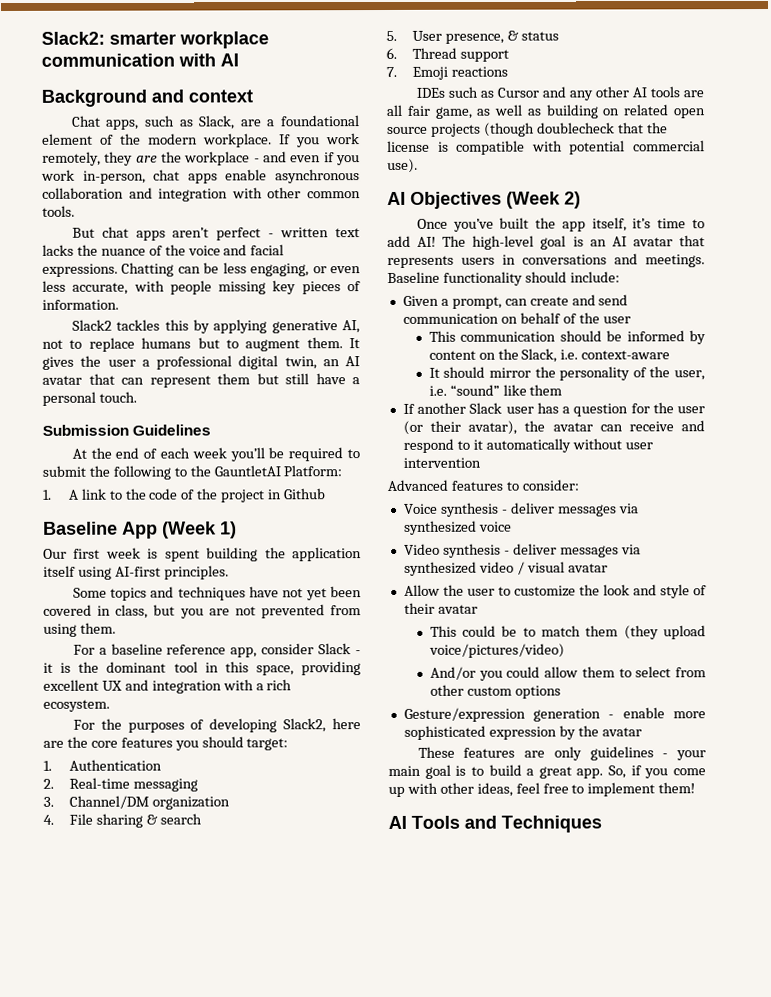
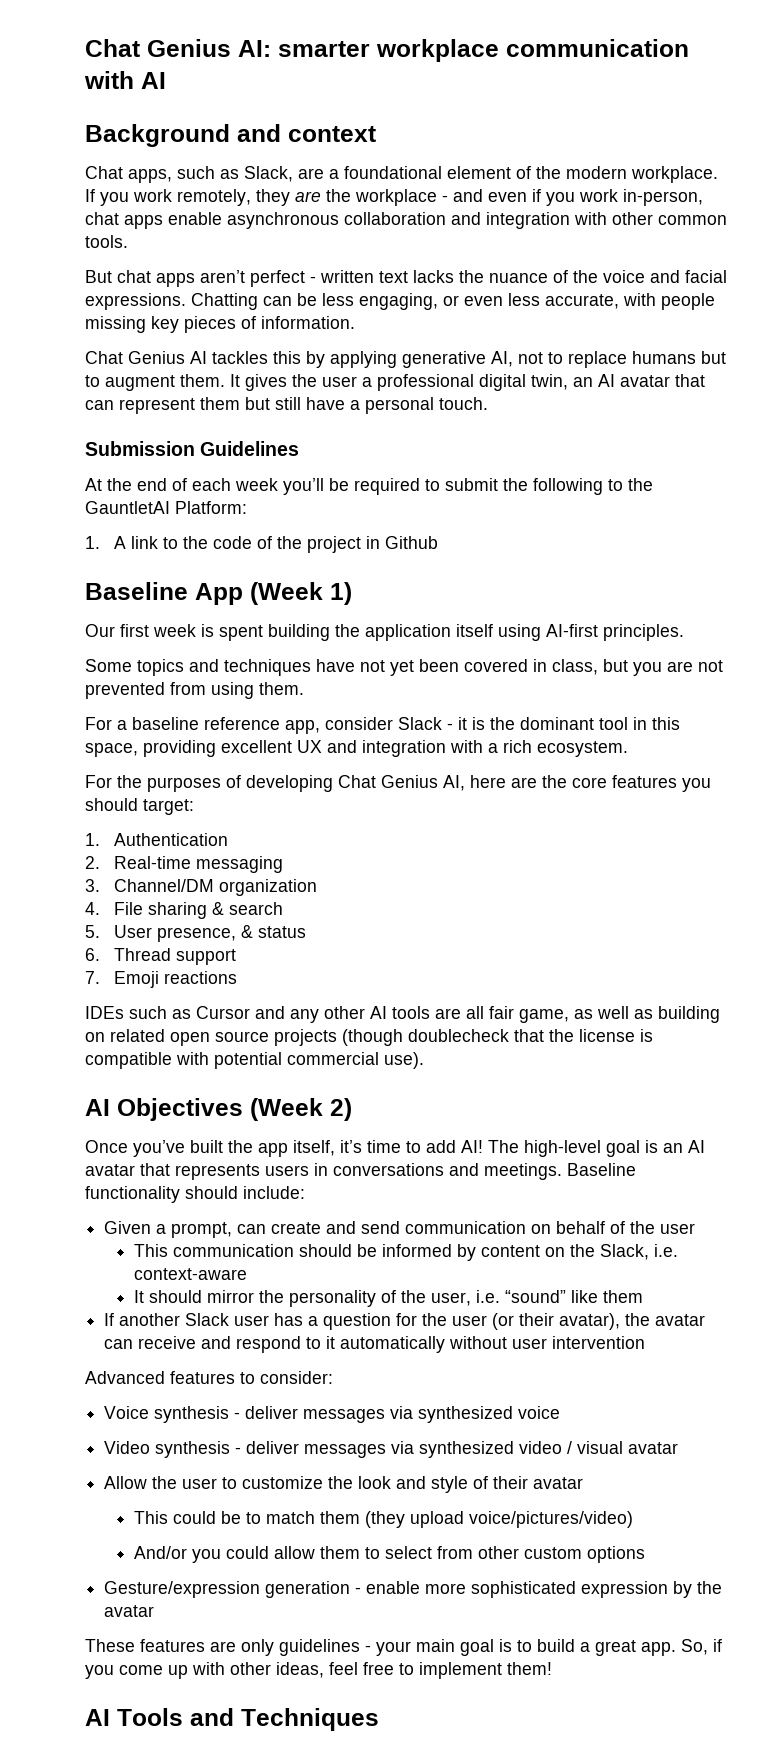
- Slack2: smarter workplace communication with AI
+ Chat Genius AI: smarter workplace communication with AI
- Slack2 tackles this by applying generative AI, not to replace humans but to augment them.
+ Chat Genius AI tackles this by applying generative AI, not to replace humans but to augment them.
- For the purposes of developing Slack2, here are the core features you should target:
+ For the purposes of developing Chat Genius AI, here are the core features you should target:

